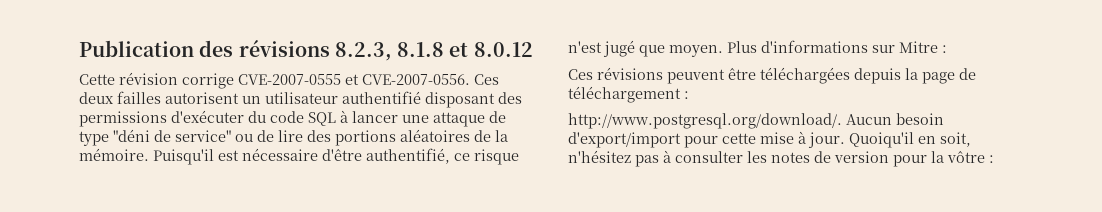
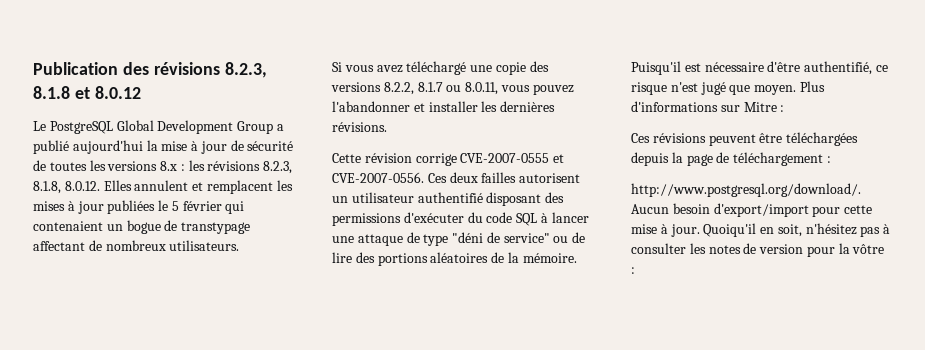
+ Le PostgreSQL Global Development Group a publié aujourd'hui la mise à jour de sécurité de toutes les versions 8.x : les révisions 8.2.3, 8.1.8, 8.0.12. Elles annulent et remplacent les mises à jour publiées le 5 février qui contenaient un bogue de transtypage affectant de nombreux utilisateurs.
+ Si vous avez téléchargé une copie des versions 8.2.2, 8.1.7 ou 8.0.11, vous pouvez l'abandonner et installer les dernières révisions.

